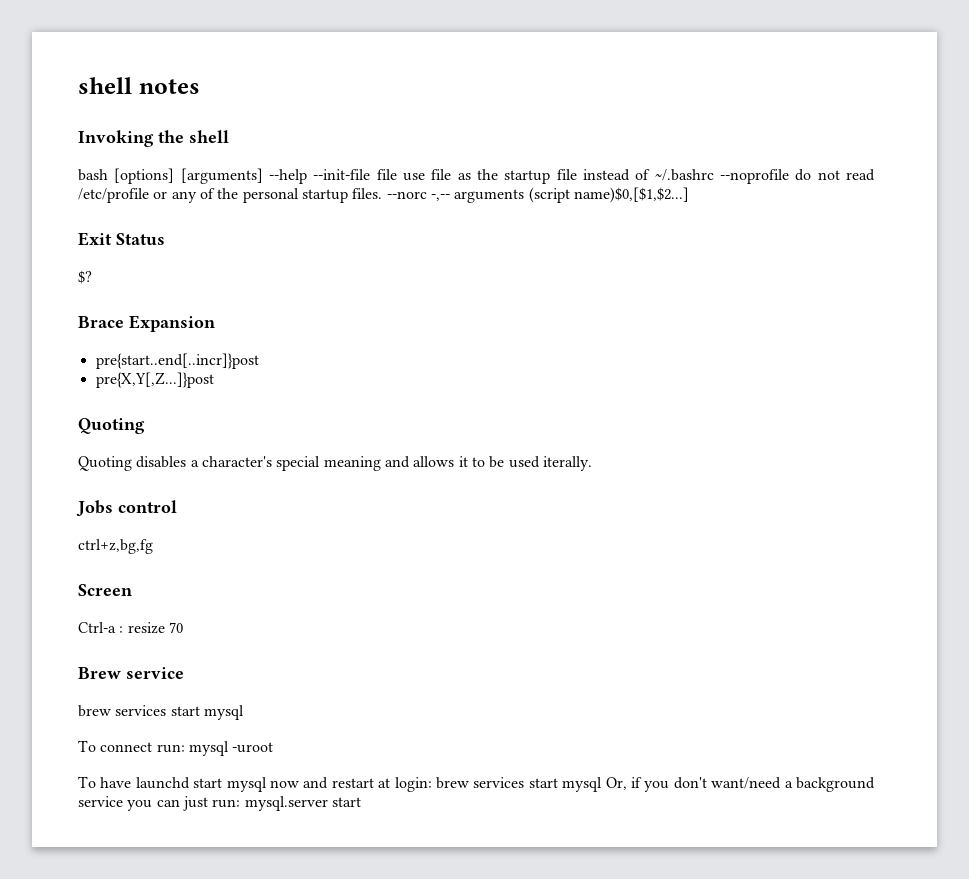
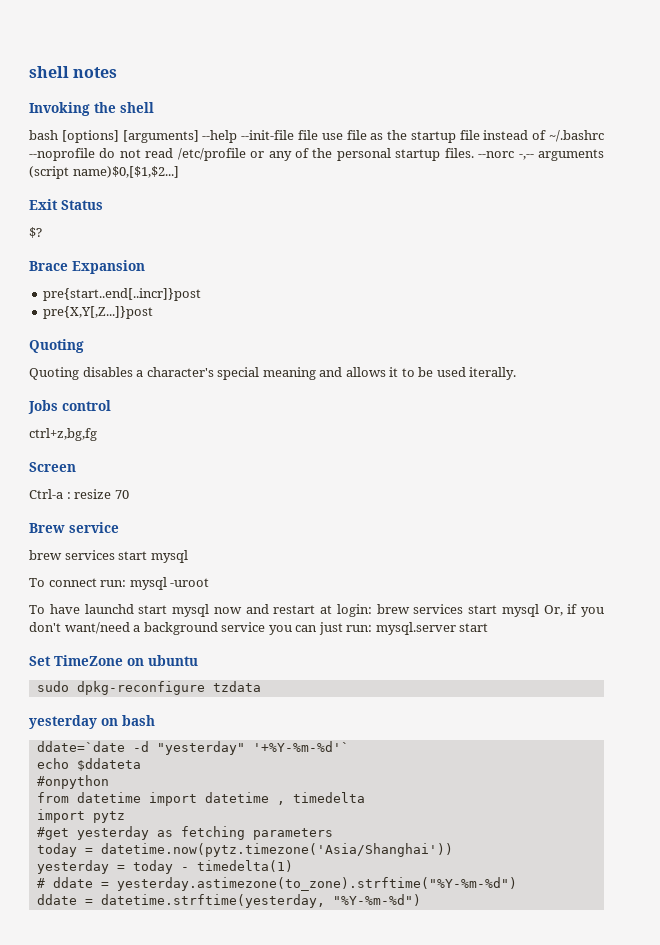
+ Set TimeZone on ubuntu
+ sudo dpkg-reconfigure tzdata
+ yesterday on bash
+ ddate=`date -d "yesterday" '+%Y-%m-%d'`
+ echo $ddateta
+ #onpython
+ from datetime import datetime , timedelta
+ import pytz
+ #get yesterday as fetching parameters
+ today = datetime.now(pytz.timezone('Asia/Shanghai'))
+ yesterday = today - timedelta(1)
+ # ddate = yesterday.astimezone(to_zone).strftime("%Y-%m-%d")
+ ddate = datetime.strftime(yesterday, "%Y-%m-%d")

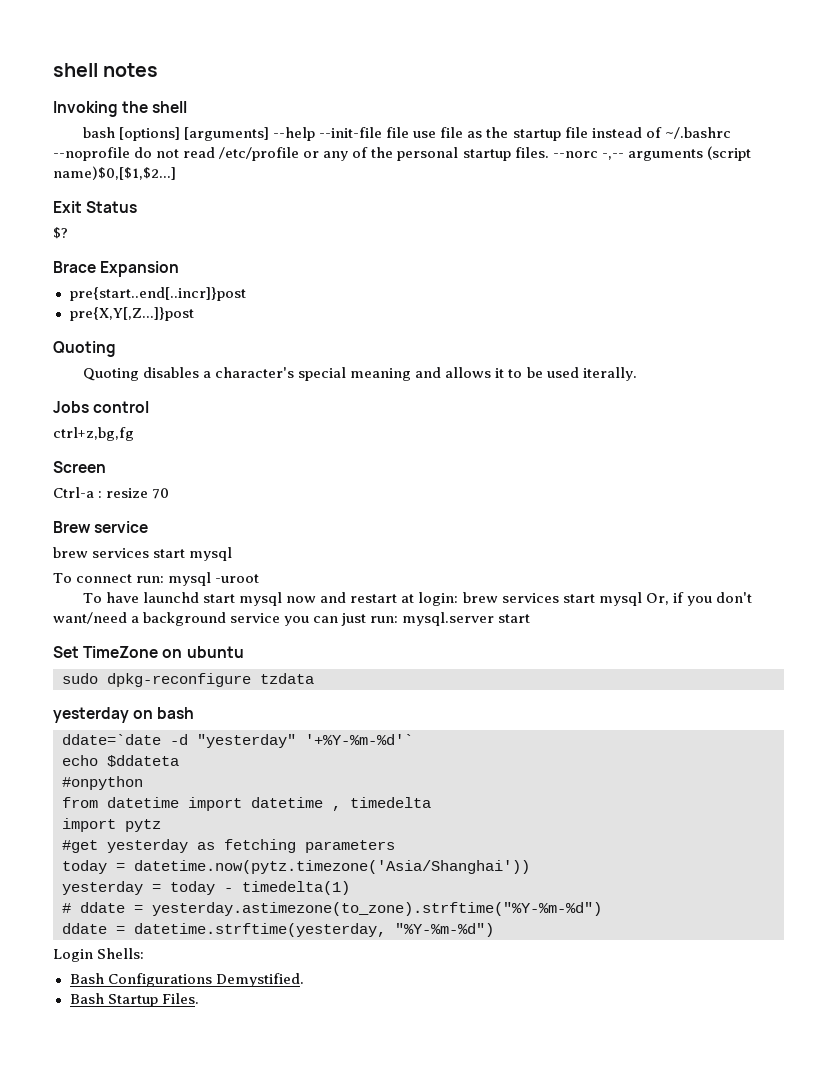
+ Login Shells:
+ Bash Configurations Demystified.
+ Bash Startup Files.

